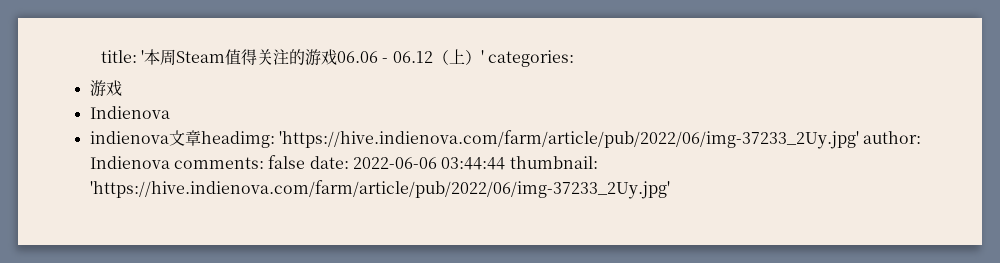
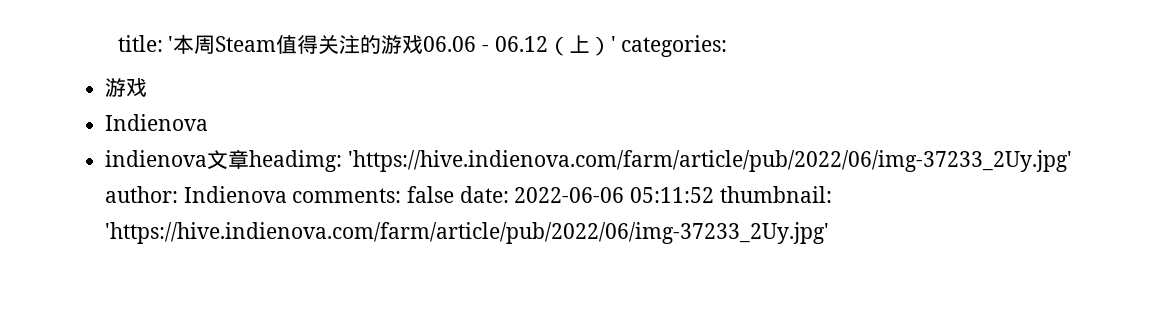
- indienova文章headimg: 'https://hive.indienova.com/farm/article/pub/2022/06/img-37233_2Uy.jpg' author: Indienova comments: false date: 2022-06-06 03:44:44 thumbnail: 'https://hive.indienova.com/farm/article/pub/2022/06/img-37233_2Uy.jpg'
+ indienova文章headimg: 'https://hive.indienova.com/farm/article/pub/2022/06/img-37233_2Uy.jpg' author: Indienova comments: false date: 2022-06-06 05:11:52 thumbnail: 'https://hive.indienova.com/farm/article/pub/2022/06/img-37233_2Uy.jpg'

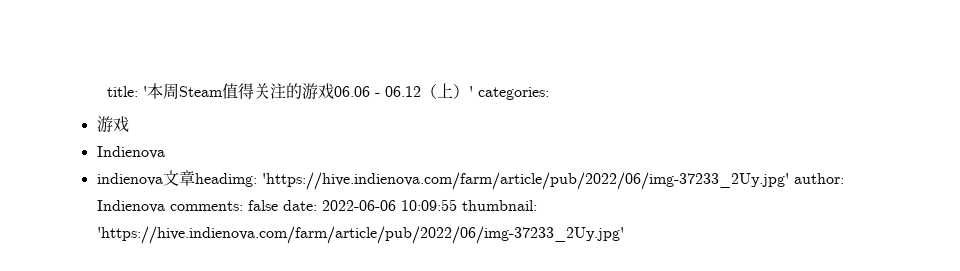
- indienova文章headimg: 'https://hive.indienova.com/farm/article/pub/2022/06/img-37233_2Uy.jpg' author: Indienova comments: false date: 2022-06-06 05:11:52 thumbnail: 'https://hive.indienova.com/farm/article/pub/2022/06/img-37233_2Uy.jpg'
+ indienova文章headimg: 'https://hive.indienova.com/farm/article/pub/2022/06/img-37233_2Uy.jpg' author: Indienova comments: false date: 2022-06-06 10:09:55 thumbnail: 'https://hive.indienova.com/farm/article/pub/2022/06/img-37233_2Uy.jpg'

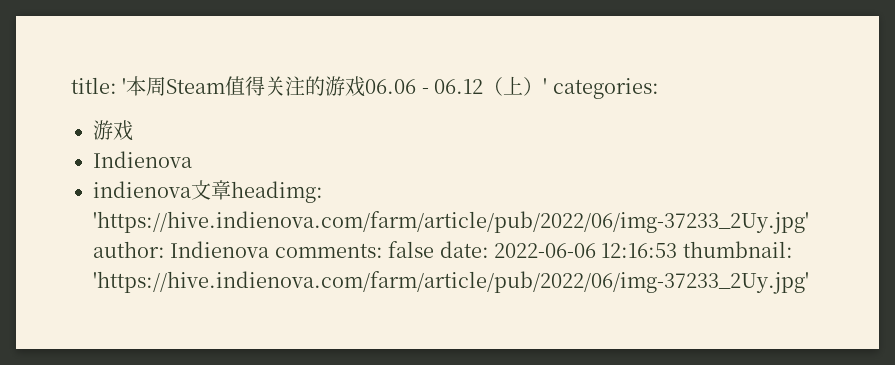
- indienova文章headimg: 'https://hive.indienova.com/farm/article/pub/2022/06/img-37233_2Uy.jpg' author: Indienova comments: false date: 2022-06-06 10:09:55 thumbnail: 'https://hive.indienova.com/farm/article/pub/2022/06/img-37233_2Uy.jpg'
+ indienova文章headimg: 'https://hive.indienova.com/farm/article/pub/2022/06/img-37233_2Uy.jpg' author: Indienova comments: false date: 2022-06-06 12:16:53 thumbnail: 'https://hive.indienova.com/farm/article/pub/2022/06/img-37233_2Uy.jpg'

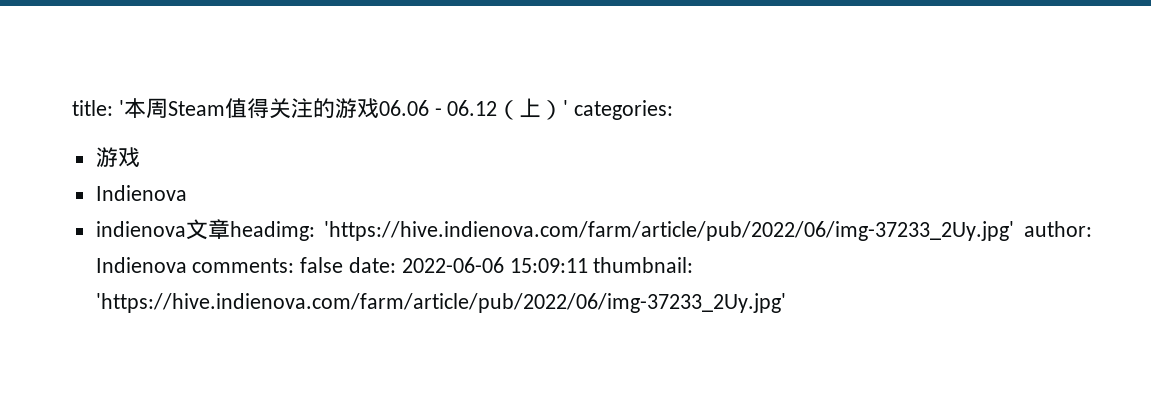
- indienova文章headimg: 'https://hive.indienova.com/farm/article/pub/2022/06/img-37233_2Uy.jpg' author: Indienova comments: false date: 2022-06-06 12:16:53 thumbnail: 'https://hive.indienova.com/farm/article/pub/2022/06/img-37233_2Uy.jpg'
+ indienova文章headimg: 'https://hive.indienova.com/farm/article/pub/2022/06/img-37233_2Uy.jpg' author: Indienova comments: false date: 2022-06-06 15:09:11 thumbnail: 'https://hive.indienova.com/farm/article/pub/2022/06/img-37233_2Uy.jpg'

